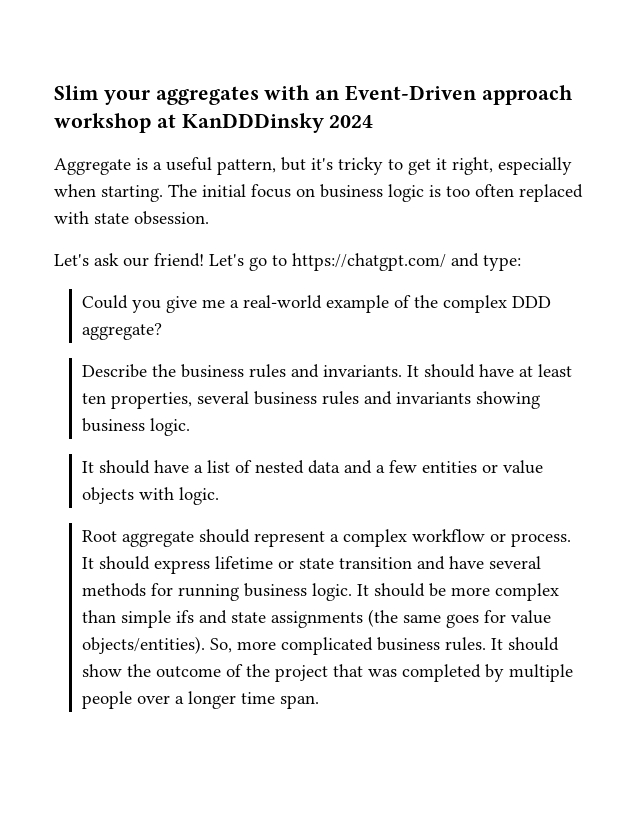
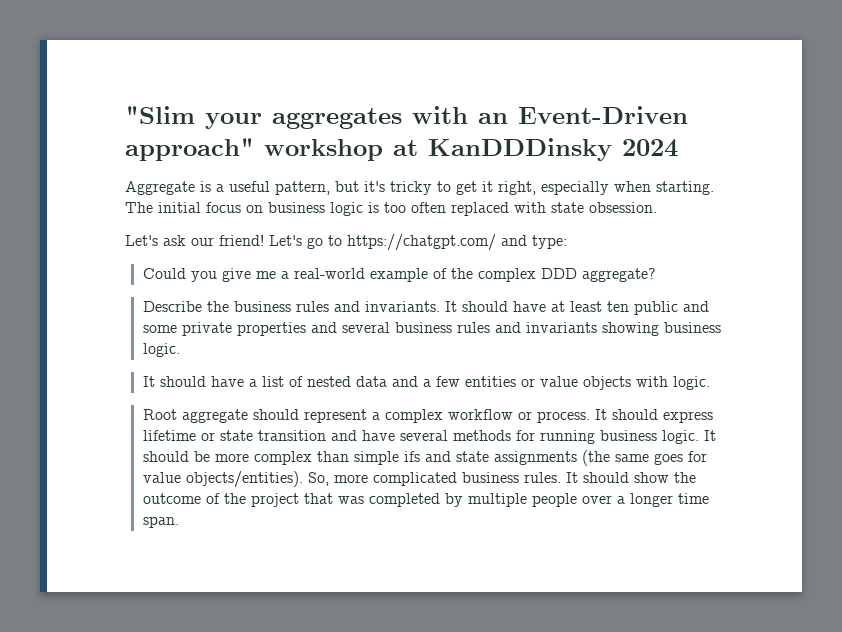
- Slim your aggregates with an Event-Driven approach workshop at KanDDDinsky 2024
+ "Slim your aggregates with an Event-Driven approach" workshop at KanDDDinsky 2024
- It should have at least ten properties, several business rules and invariants showing business logic.
+ It should have at least ten public and some private properties and several business rules and invariants showing business logic.

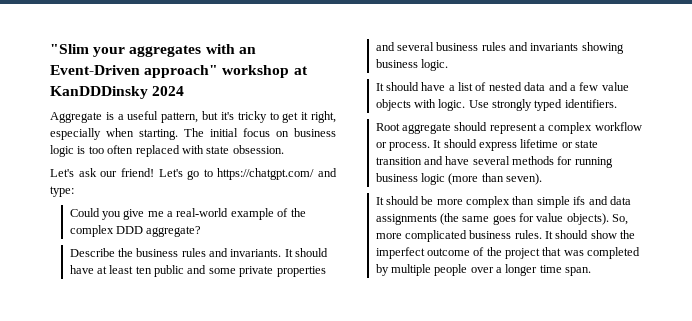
- It should have a list of nested data and a few entities or value objects with logic.
+ It should have a list of nested data and a few value objects with logic. Use strongly typed identifiers.
- It should express lifetime or state transition and have several methods for running business logic. It should be more complex than simple ifs and state assignments (the same goes for value objects/entities).
+ It should express lifetime or state transition and have several methods for running business logic (more than seven).
+ It should be more complex than simple ifs and data assignments (the same goes for value objects).
- It should show the outcome of the project that was completed by multiple people over a longer time span.
+ It should show the imperfect outcome of the project that was completed by multiple people over a longer time span.

